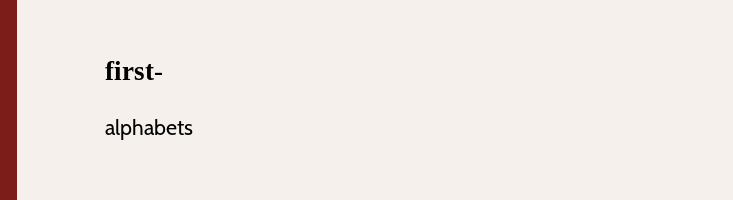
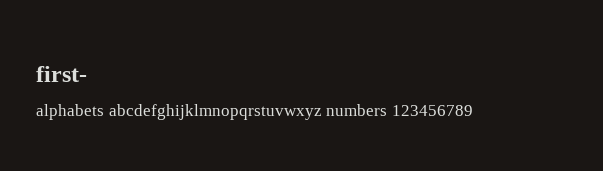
- alphabets
+ alphabets abcdefghijklmnopqrstuvwxyz numbers 123456789

